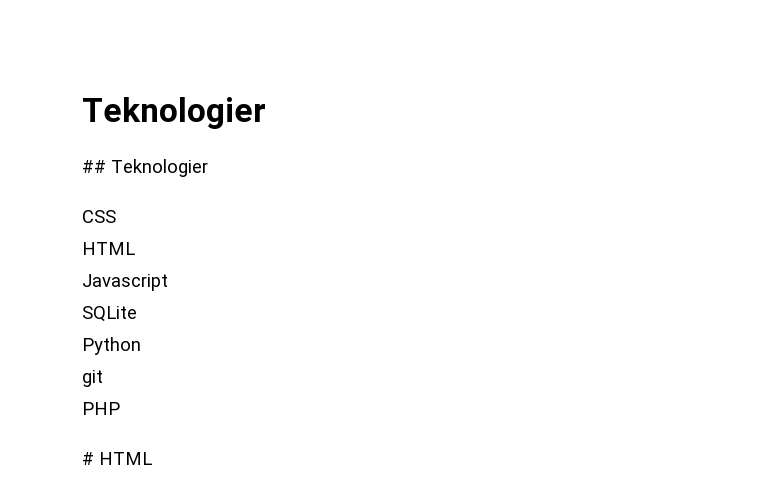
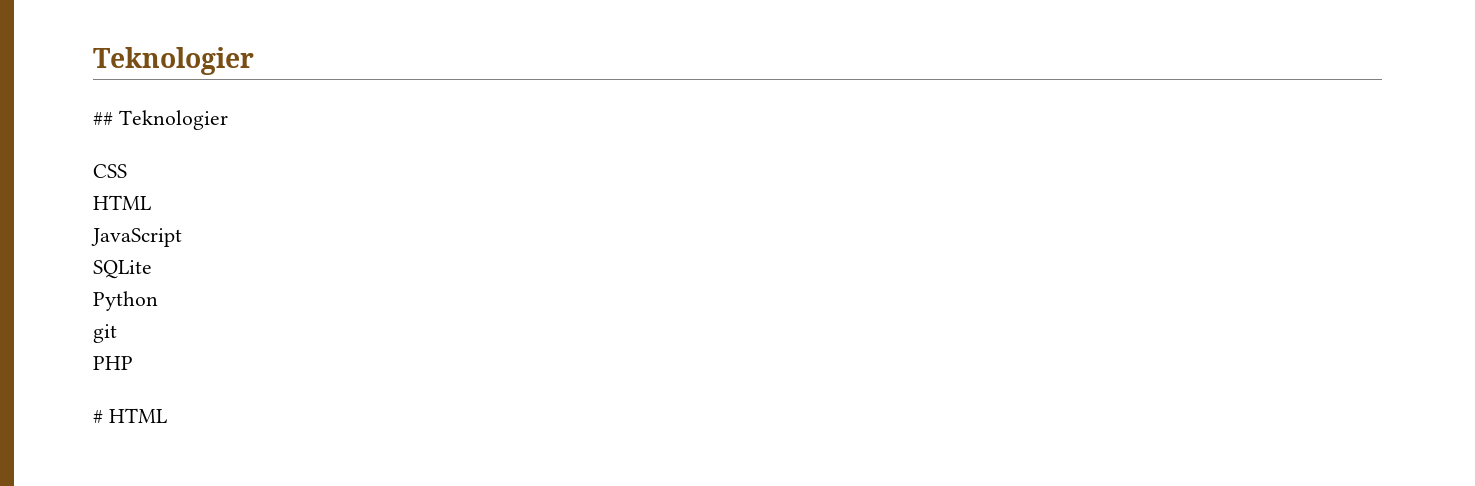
- Javascript
+ JavaScript

